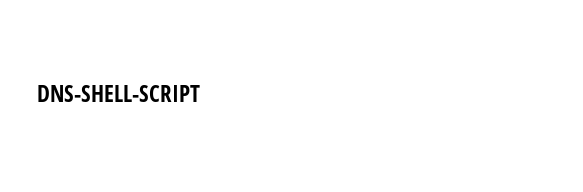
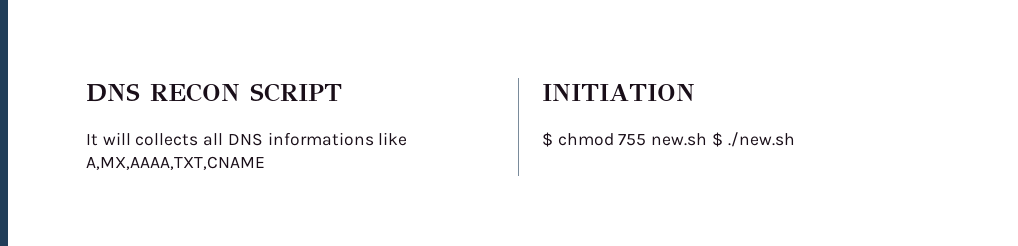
- DNS-SHELL-SCRIPT
+ DNS RECON SCRIPT
+ It will collects all DNS informations like A,MX,AAAA,TXT,CNAME
+ INITIATION
+ $ chmod 755 new.sh $ ./new.sh

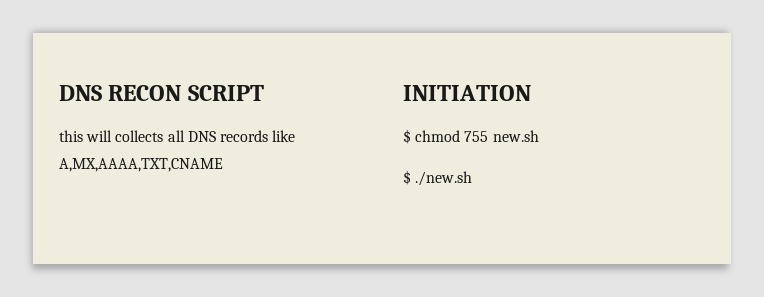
- It will collects all DNS informations like A,MX,AAAA,TXT,CNAME
+ this will collects all DNS records like A,MX,AAAA,TXT,CNAME
- $ chmod 755 new.sh $ ./new.sh
+ $ chmod 755 new.sh
+ $ ./new.sh

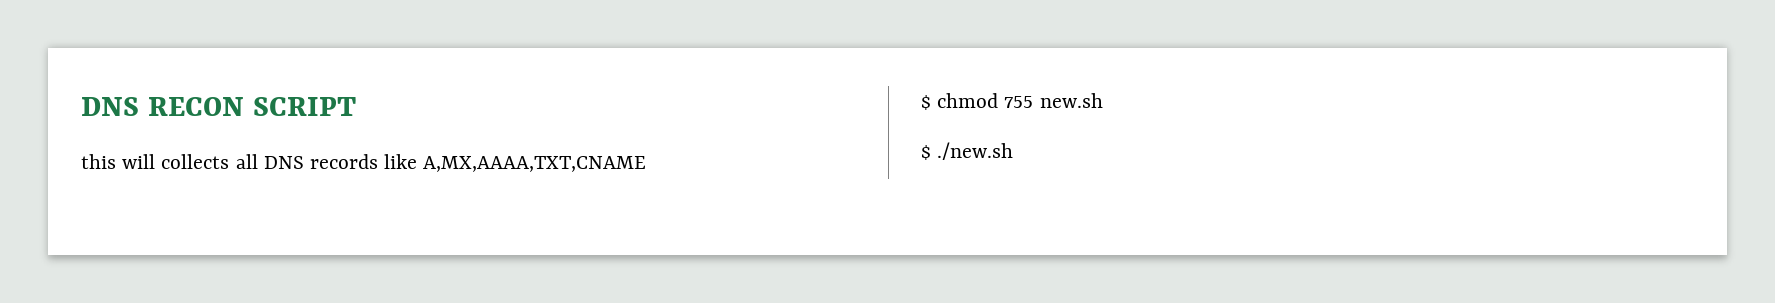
- INITIATION

